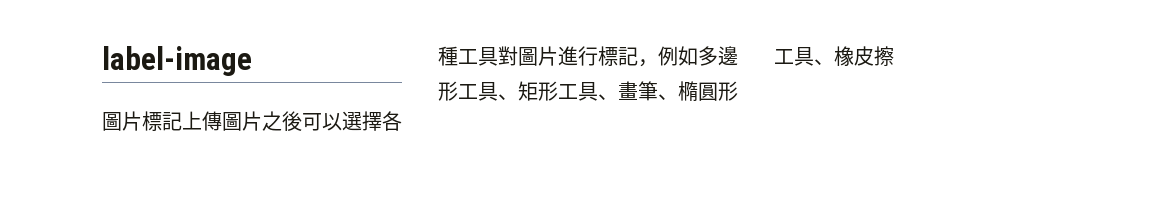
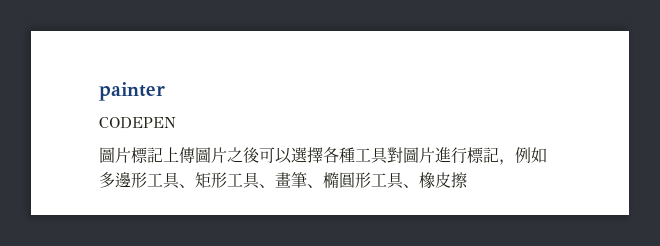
- label-image
+ painter
+ CODEPEN

